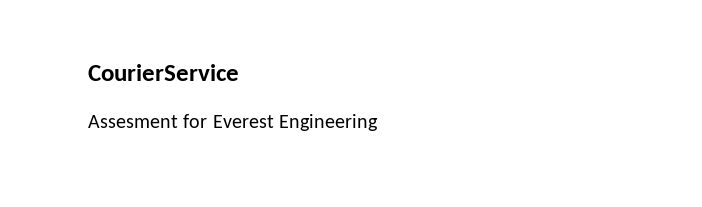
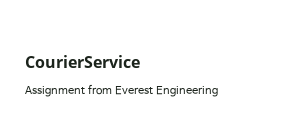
- Assesment for Everest Engineering
+ Assignment from Everest Engineering

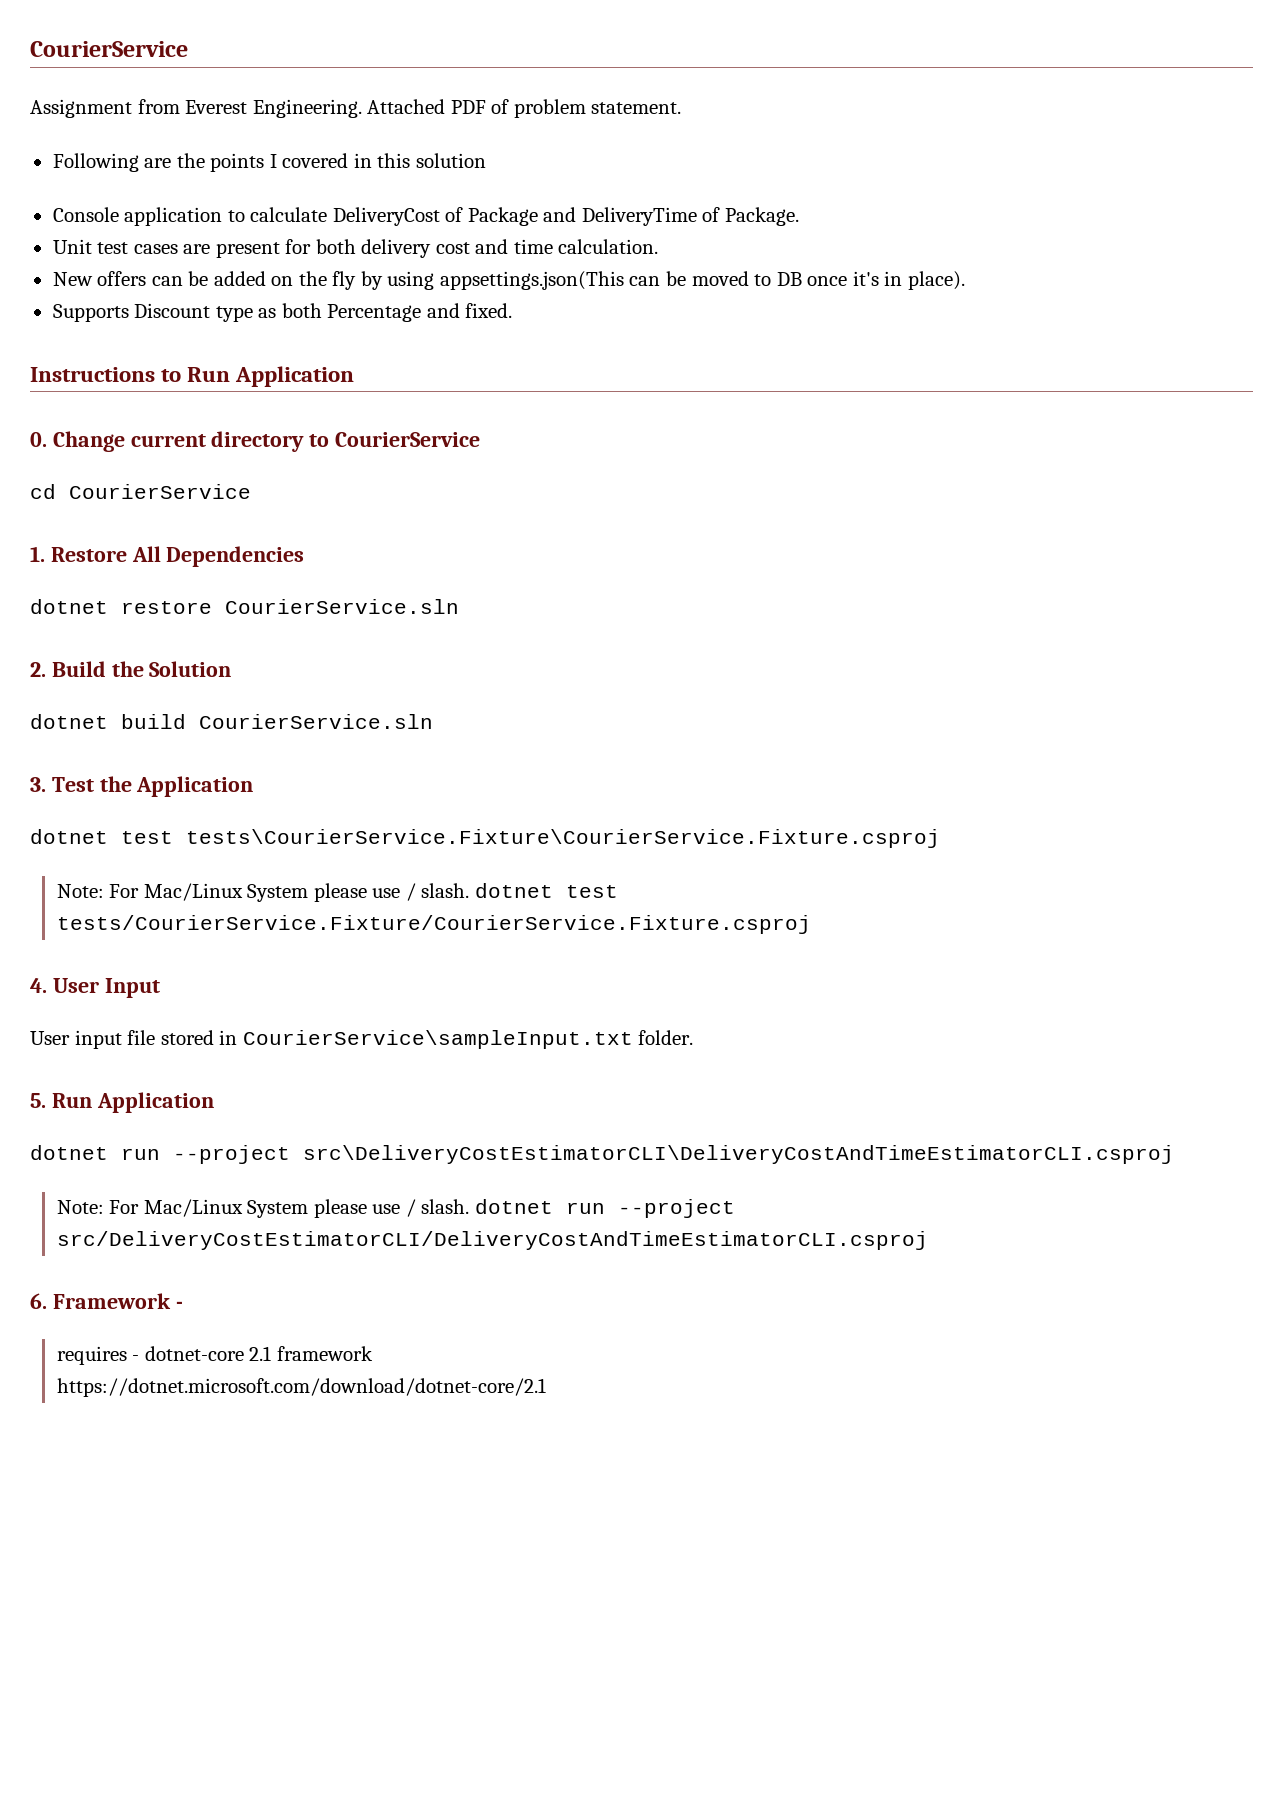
- Assignment from Everest Engineering
+ Assignment from Everest Engineering. Attached PDF of problem statement.
+ Following are the points I covered in this solution
+ Console application to calculate DeliveryCost of Package and DeliveryTime of Package.
+ Unit test cases are present for both delivery cost and time calculation.
+ New offers can be added on the fly by using appsettings.json(This can be moved to DB once it's in place).
+ Supports Discount type as both Percentage and fixed.
+ Instructions to Run Application
+ 0. Change current directory to CourierService
+ cd CourierService
+ 1. Restore All Dependencies
+ dotnet restore CourierService.sln
+ 2. Build the Solution
+ dotnet build CourierService.sln
+ 3. Test the Application
+ dotnet test tests\CourierService.Fixture\CourierService.Fixture.csproj
+ Note: For Mac/Linux System please use / slash. dotnet test tests/CourierService.Fixture/CourierService.Fixture.csproj
+ 4. User Input
+ User input file stored in CourierService\sampleInput.txt folder.
+ 5. Run Application
+ dotnet run --project src\DeliveryCostEstimatorCLI\DeliveryCostAndTimeEstimatorCLI.csproj
+ Note: For Mac/Linux System please use / slash. dotnet run --project src/DeliveryCostEstimatorCLI/DeliveryCostAndTimeEstimatorCLI.csproj
+ 6. Framework -
+ requires - dotnet-core 2.1 framework
+ https://dotnet.microsoft.com/download/dotnet-core/2.1

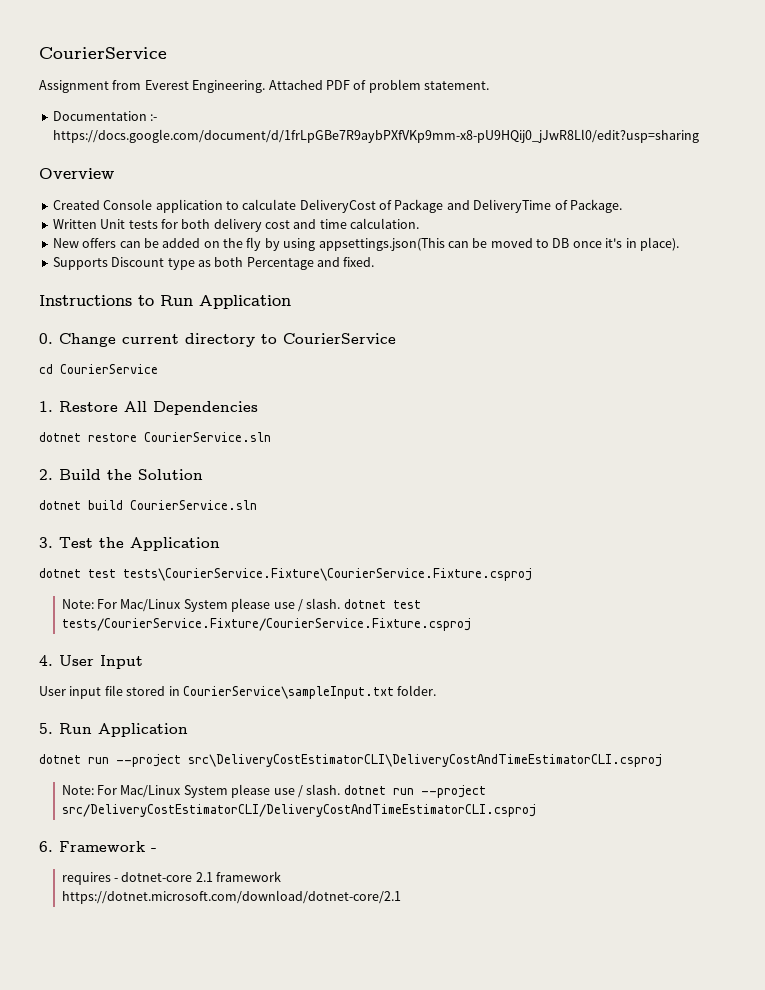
- Following are the points I covered in this solution
- Console application to calculate DeliveryCost of Package and DeliveryTime of Package.
+ Documentation :- https://docs.google.com/document/d/1frLpGBe7R9aybPXfVKp9mm-x8-pU9HQij0_jJwR8Ll0/edit?usp=sharing
+ Overview
+ Created Console application to calculate DeliveryCost of Package and DeliveryTime of Package.
- Unit test cases are present for both delivery cost and time calculation.
+ Written Unit tests for both delivery cost and time calculation.

